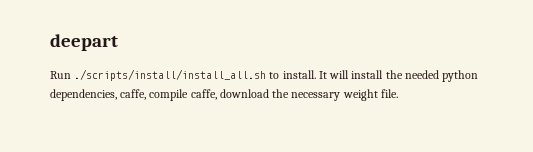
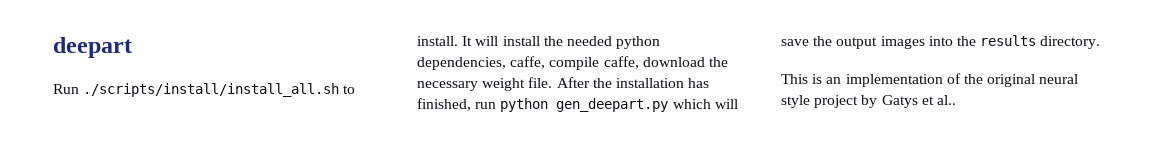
+ After the installation has finished, run python gen_deepart.py which will save the output images into the results directory.
+ This is an implementation of the original neural style project by Gatys et al..

